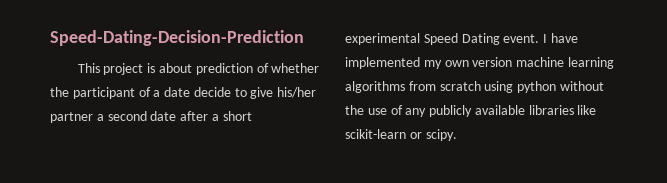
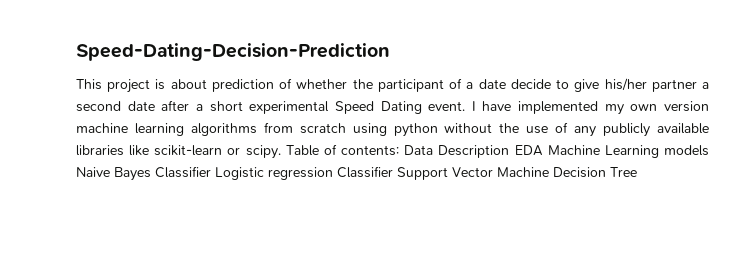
+ Table of contents: Data Description EDA Machine Learning models Naive Bayes Classifier Logistic regression Classifier Support Vector Machine Decision Tree

